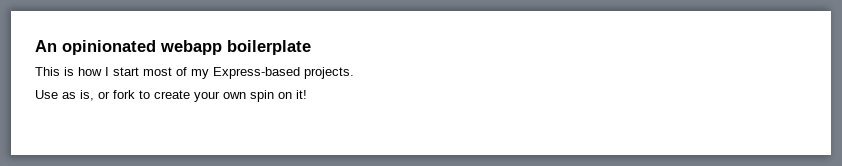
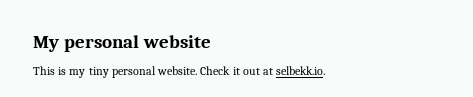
- An opinionated webapp boilerplate
- This is how I start most of my Express-based projects.
- Use as is, or fork to create your own spin on it!
+ My personal website
+ This is my tiny personal website. Check it out at selbekk.io.

